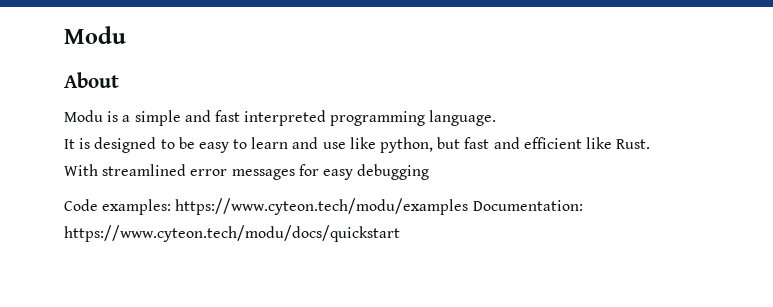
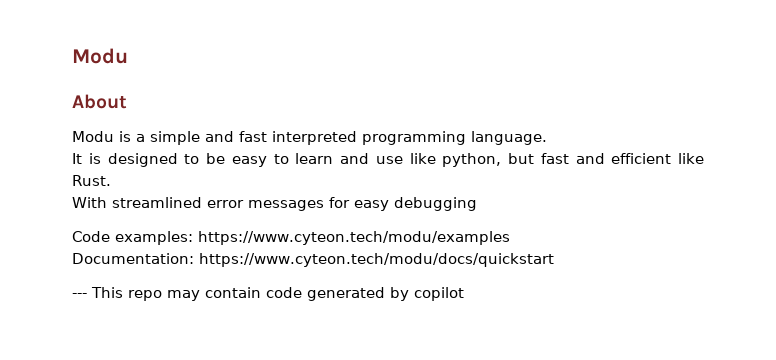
- Code examples: https://www.cyteon.tech/modu/examples Documentation: https://www.cyteon.tech/modu/docs/quickstart
+ Code examples: https://www.cyteon.tech/modu/examples
+ Documentation: https://www.cyteon.tech/modu/docs/quickstart
+ --- This repo may contain code generated by copilot

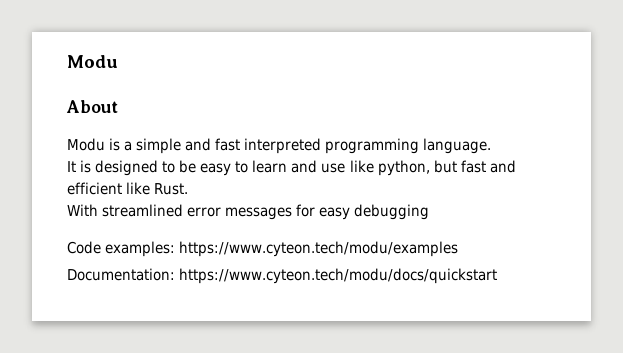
- --- This repo may contain code generated by copilot

